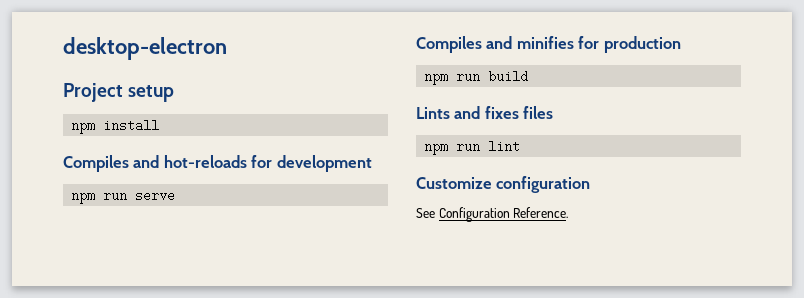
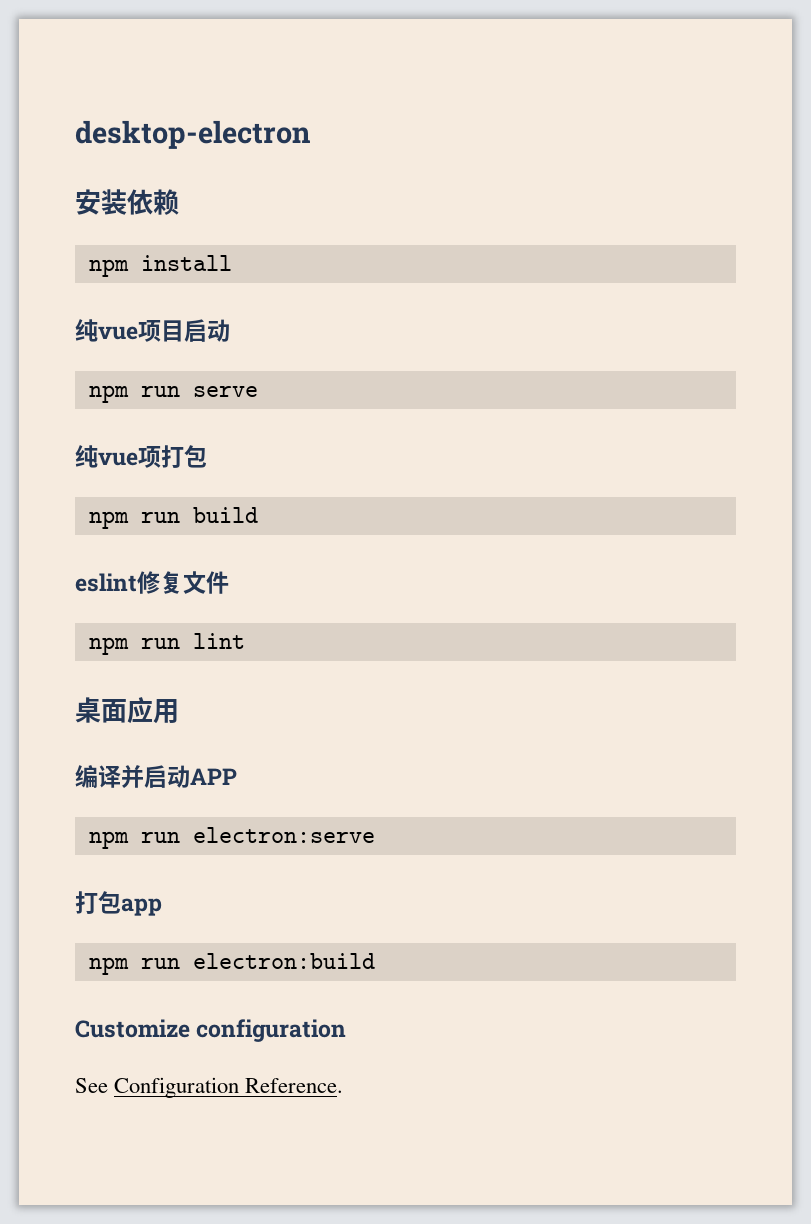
- Project setup
+ 安装依赖
- Compiles and hot-reloads for development
+ 纯vue项目启动
  npm run serve
- Compiles and minifies for production
+ 纯vue项打包
- Lints and fixes files
+ eslint修复文件
+ 桌面应用
+ 编译并启动APP
+ npm run electron:serve
+ 打包app
+ npm run electron:build

